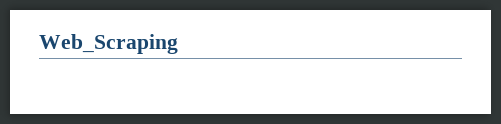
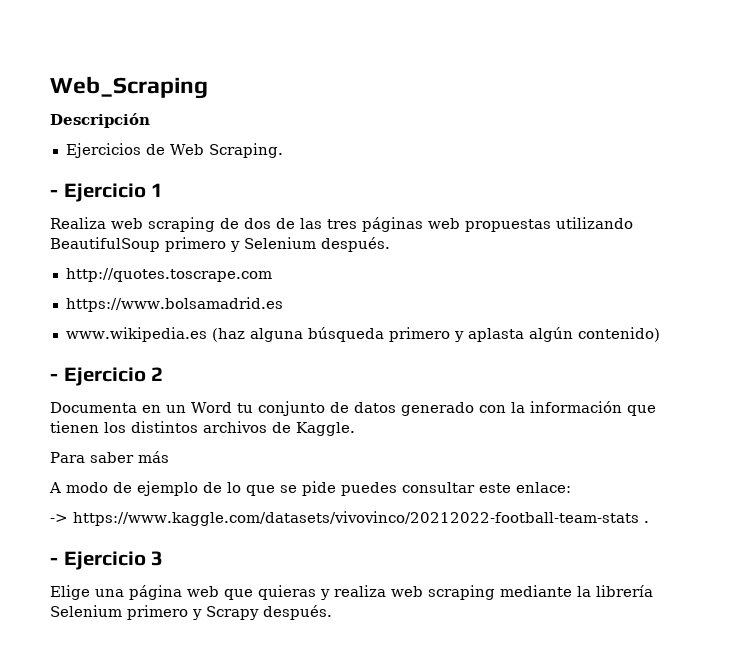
+ Descripción
+ Ejercicios de Web Scraping.
+ - Ejercicio 1
+ Realiza web scraping de dos de las tres páginas web propuestas utilizando BeautifulSoup primero y Selenium después.
+ http://quotes.toscrape.com
+ https://www.bolsamadrid.es
+ www.wikipedia.es (haz alguna búsqueda primero y aplasta algún contenido)
+ - Ejercicio 2
+ Documenta en un Word tu conjunto de datos generado con la información que tienen los distintos archivos de Kaggle.
+ Para saber más
+ A modo de ejemplo de lo que se pide puedes consultar este enlace:
+ -> https://www.kaggle.com/datasets/vivovinco/20212022-football-team-stats .
+ - Ejercicio 3
+ Elige una página web que quieras y realiza web scraping mediante la librería Selenium primero y Scrapy después.

